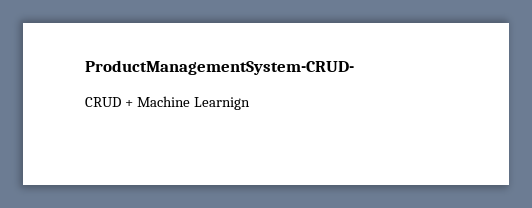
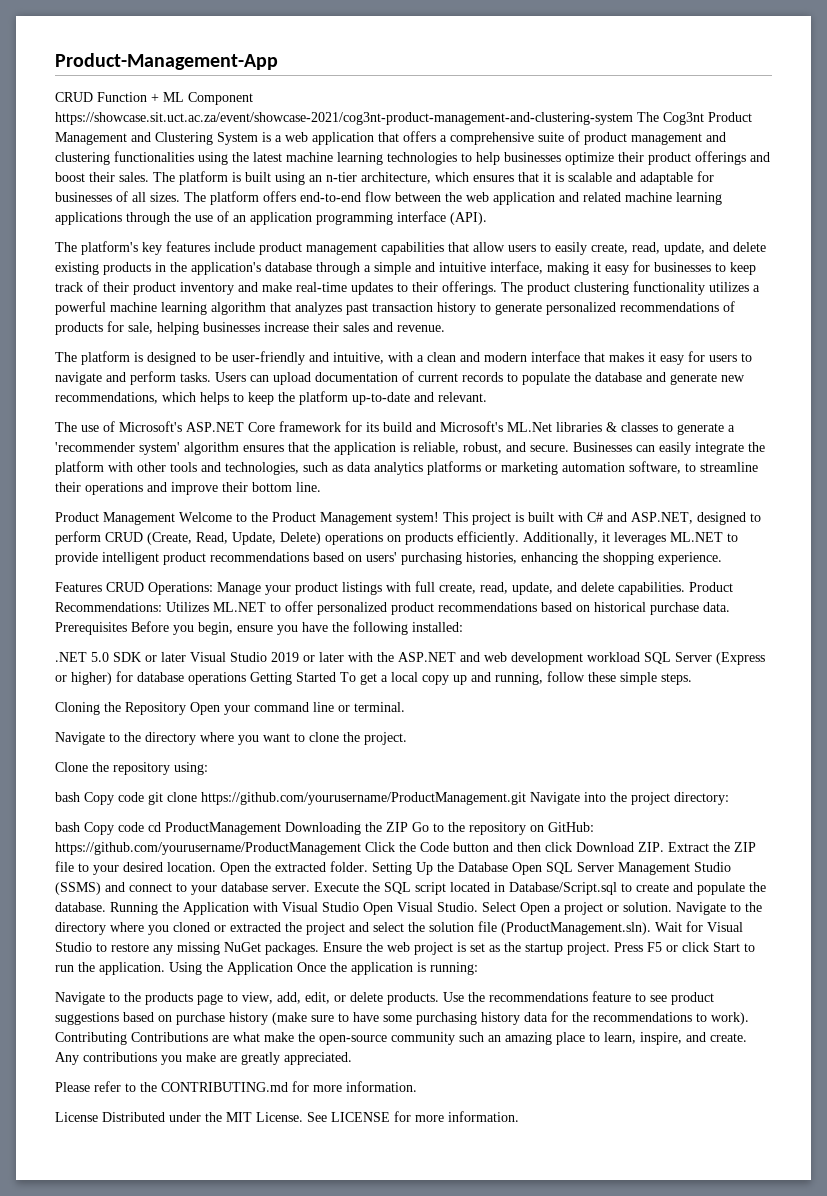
- ProductManagementSystem-CRUD-
- CRUD + Machine Learnign
+ Product-Management-App
+ CRUD Function + ML Component https://showcase.sit.uct.ac.za/event/showcase-2021/cog3nt-product-management-and-clustering-system The Cog3nt Product Management and Clustering System is a web application that offers a comprehensive suite of product management and clustering functionalities using the latest machine learning technologies to help businesses optimize their product offerings and boost their sales. The platform is built using an n-tier architecture, which ensures that it is scalable and adaptable for businesses of all sizes. The platform offers end-to-end flow between the web application and related machine learning applications through the use of an application programming interface (API).
+ The platform's key features include product management capabilities that allow users to easily create, read, update, and delete existing products in the application's database through a simple and intuitive interface, making it easy for businesses to keep track of their product inventory and make real-time updates to their offerings. The product clustering functionality utilizes a powerful machine learning algorithm that analyzes past transaction history to generate personalized recommendations of products for sale, helping businesses increase their sales and revenue.
+ The platform is designed to be user-friendly and intuitive, with a clean and modern interface that makes it easy for users to navigate and perform tasks. Users can upload documentation of current records to populate the database and generate new recommendations, which helps to keep the platform up-to-date and relevant.
+ The use of Microsoft's ASP.NET Core framework for its build and Microsoft's ML.Net libraries & classes to generate a 'recommender system' algorithm ensures that the application is reliable, robust, and secure. Businesses can easily integrate the platform with other tools and technologies, such as data analytics platforms or marketing automation software, to streamline their operations and improve their bottom line.
+ Product Management Welcome to the Product Management system! This project is built with C# and ASP.NET, designed to perform CRUD (Create, Read, Update, Delete) operations on products efficiently. Additionally, it leverages ML.NET to provide intelligent product recommendations based on users' purchasing histories, enhancing the shopping experience.
+ Features CRUD Operations: Manage your product listings with full create, read, update, and delete capabilities. Product Recommendations: Utilizes ML.NET to offer personalized product recommendations based on historical purchase data. Prerequisites Before you begin, ensure you have the following installed:
+ .NET 5.0 SDK or later Visual Studio 2019 or later with the ASP.NET and web development workload SQL Server (Express or higher) for database operations Getting Started To get a local copy up and running, follow these simple steps.
+ Cloning the Repository Open your command line or terminal.
+ Navigate to the directory where you want to clone the project.
+ Clone the repository using:
+ bash Copy code git clone https://github.com/yourusername/ProductManagement.git Navigate into the project directory:
+ bash Copy code cd ProductManagement Downloading the ZIP Go to the repository on GitHub: https://github.com/yourusername/ProductManagement Click the Code button and then click Download ZIP. Extract the ZIP file to your desired location. Open the extracted folder. Setting Up the Database Open SQL Server Management Studio (SSMS) and connect to your database server. Execute the SQL script located in Database/Script.sql to create and populate the database. Running the Application with Visual Studio Open Visual Studio. Select Open a project or solution. Navigate to the directory where you cloned or extracted the project and select the solution file (ProductManagement.sln). Wait for Visual Studio to restore any missing NuGet packages. Ensure the web project is set as the startup project. Press F5 or click Start to run the application. Using the Application Once the application is running:
+ Navigate to the products page to view, add, edit, or delete products. Use the recommendations feature to see product suggestions based on purchase history (make sure to have some purchasing history data for the recommendations to work). Contributing Contributions are what make the open-source community such an amazing place to learn, inspire, and create. Any contributions you make are greatly appreciated.
+ Please refer to the CONTRIBUTING.md for more information.
+ License Distributed under the MIT License. See LICENSE for more information.

